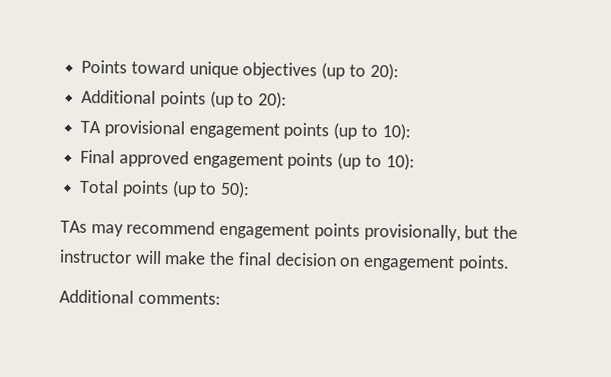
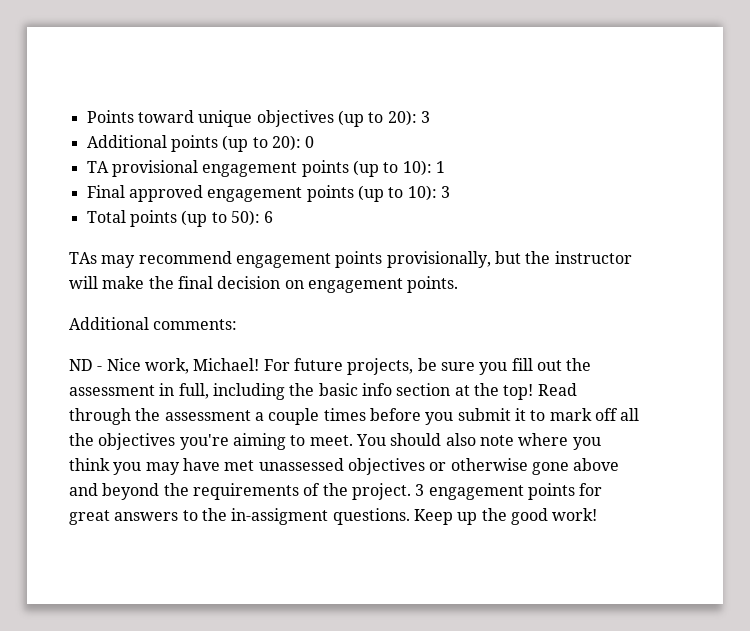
- Points toward unique objectives (up to 20):
+ Points toward unique objectives (up to 20): 3
- Additional points (up to 20):
+ Additional points (up to 20): 0
- TA provisional engagement points (up to 10):
+ TA provisional engagement points (up to 10): 1
- Final approved engagement points (up to 10):
+ Final approved engagement points (up to 10): 3
- Total points (up to 50):
+ Total points (up to 50): 6
+ ND - Nice work, Michael! For future projects, be sure you fill out the assessment in full, including the basic info section at the top! Read through the assessment a couple times before you submit it to mark off all the objectives you're aiming to meet. You should also note where you think you may have met unassessed objectives or otherwise gone above and beyond the requirements of the project. 3 engagement points for great answers to the in-assigment questions. Keep up the good work!

